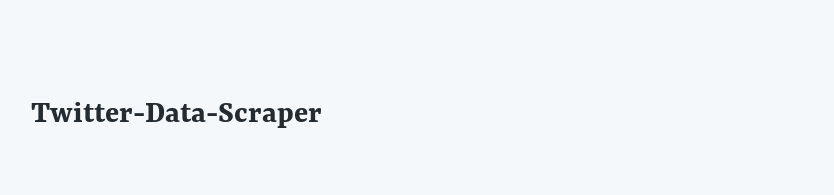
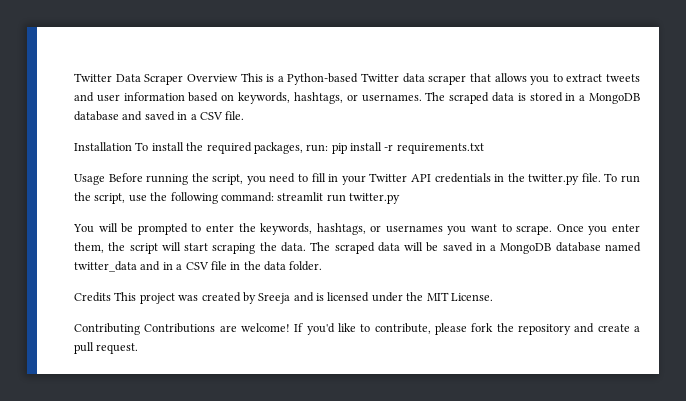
- Twitter-Data-Scraper
+ Twitter Data Scraper Overview This is a Python-based Twitter data scraper that allows you to extract tweets and user information based on keywords, hashtags, or usernames. The scraped data is stored in a MongoDB database and saved in a CSV file.
+ Installation To install the required packages, run: pip install -r requirements.txt
+ Usage Before running the script, you need to fill in your Twitter API credentials in the twitter.py file. To run the script, use the following command: streamlit run twitter.py
+ You will be prompted to enter the keywords, hashtags, or usernames you want to scrape. Once you enter them, the script will start scraping the data. The scraped data will be saved in a MongoDB database named twitter_data and in a CSV file in the data folder.
+ Credits This project was created by Sreeja and is licensed under the MIT License.
+ Contributing Contributions are welcome! If you'd like to contribute, please fork the repository and create a pull request.

